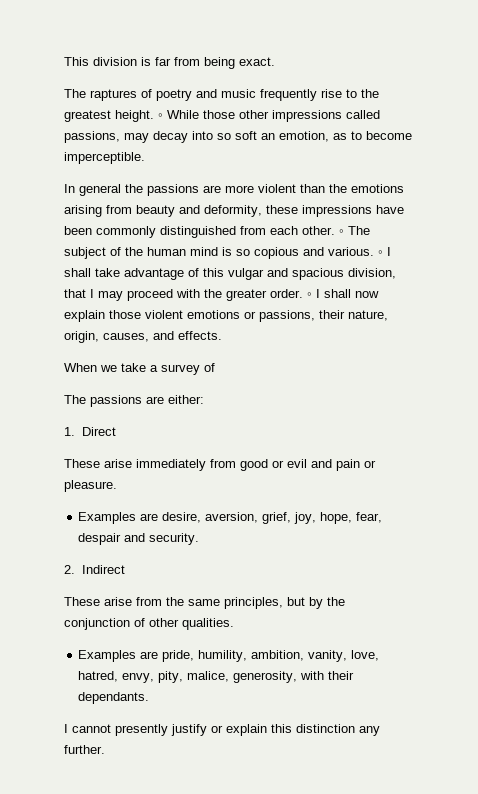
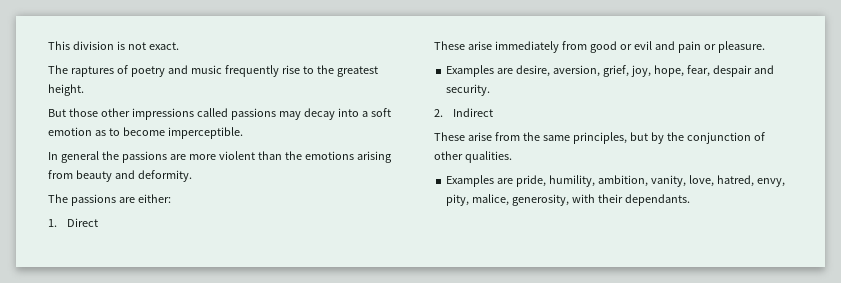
- This division is far from being exact.
+ This division is not exact.
- The raptures of poetry and music frequently rise to the greatest height. ◦ While those other impressions called passions, may decay into so soft an emotion, as to become imperceptible.
+ The raptures of poetry and music frequently rise to the greatest height.
+ But those other impressions called passions may decay into a soft emotion as to become imperceptible.
- In general the passions are more violent than the emotions arising from beauty and deformity, these impressions have been commonly distinguished from each other. ◦ The subject of the human mind is so copious and various. ◦ I shall take advantage of this vulgar and spacious division, that I may proceed with the greater order. ◦ I shall now explain those violent emotions or passions, their nature, origin, causes, and effects.
- When we take a survey of
+ In general the passions are more violent than the emotions arising from beauty and deformity.
- I cannot presently justify or explain this distinction any further.

